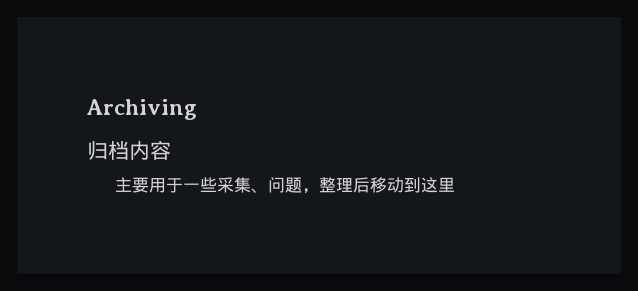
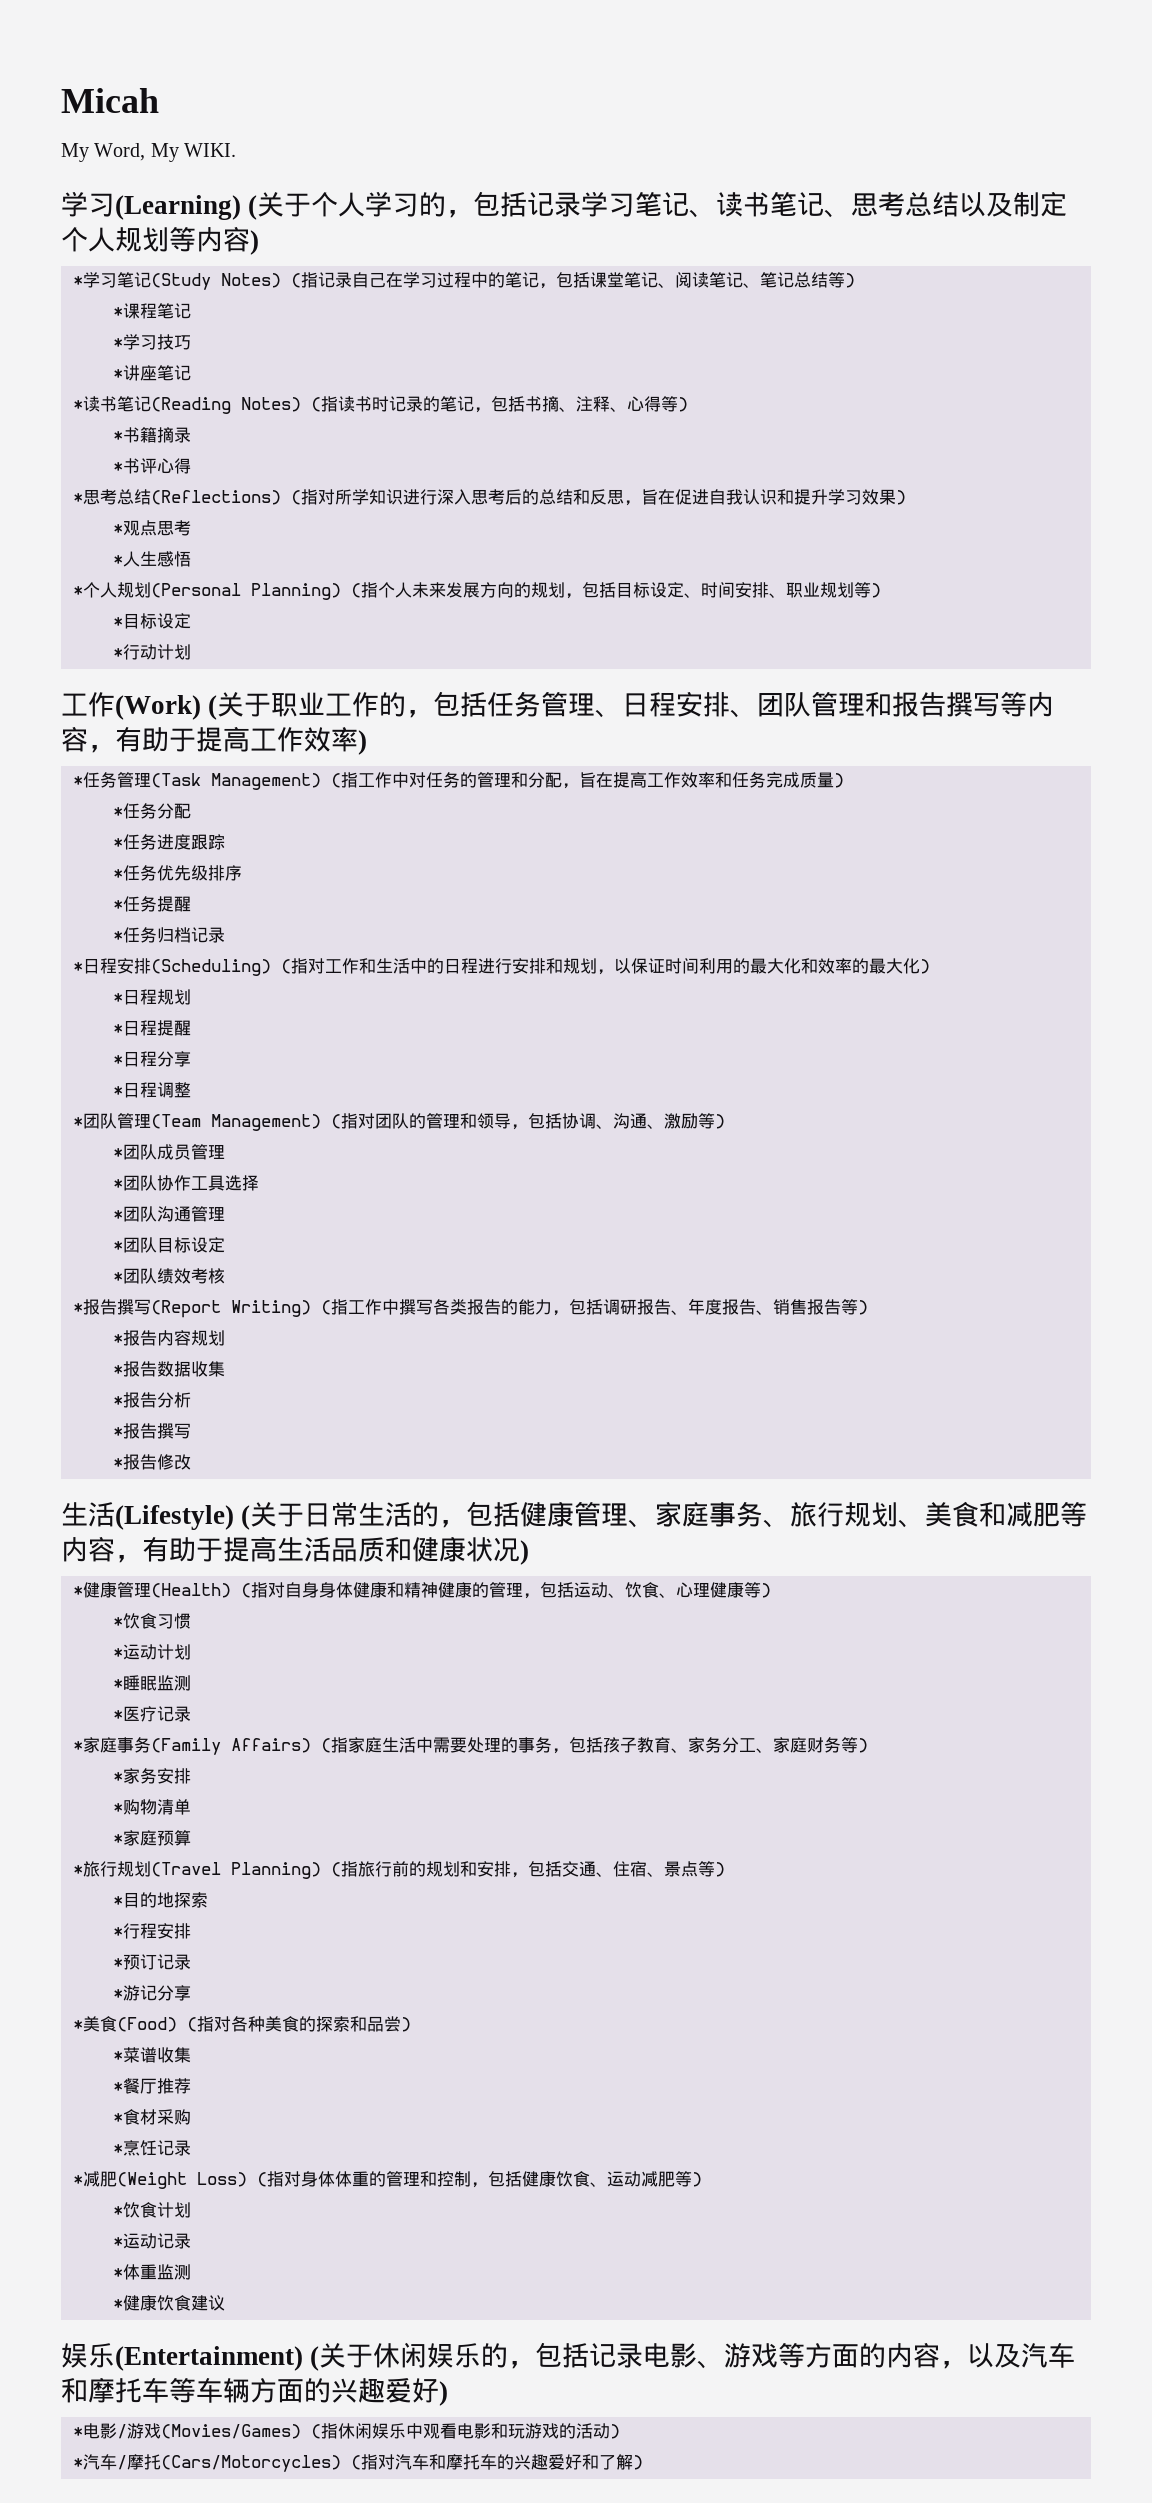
- Archiving
- 归档内容
- 主要用于一些采集、问题，整理后移动到这里
+ Micah
+ My Word, My WIKI.
+ 学习(Learning) (关于个人学习的，包括记录学习笔记、读书笔记、思考总结以及制定个人规划等内容)
+ *学习笔记(Study Notes) (指记录自己在学习过程中的笔记，包括课堂笔记、阅读笔记、笔记总结等)
+ *课程笔记
+ *学习技巧
+ *讲座笔记
+ *读书笔记(Reading Notes) (指读书时记录的笔记，包括书摘、注释、心得等)
+ *书籍摘录
+ *书评心得
+ *思考总结(Reflections) (指对所学知识进行深入思考后的总结和反思，旨在促进自我认识和提升学习效果)
+ *观点思考
+ *人生感悟
+ *个人规划(Personal Planning) (指个人未来发展方向的规划，包括目标设定、时间安排、职业规划等)
+ *目标设定
+ *行动计划
+ 工作(Work) (关于职业工作的，包括任务管理、日程安排、团队管理和报告撰写等内容，有助于提高工作效率)
+ *任务管理(Task Management) (指工作中对任务的管理和分配，旨在提高工作效率和任务完成质量)
+ *任务分配
+ *任务进度跟踪
+ *任务优先级排序
+ *任务提醒
+ *任务归档记录
+ *日程安排(Scheduling) (指对工作和生活中的日程进行安排和规划，以保证时间利用的最大化和效率的最大化)
+ *日程规划
+ *日程提醒
+ *日程分享
+ *日程调整
+ *团队管理(Team Management) (指对团队的管理和领导，包括协调、沟通、激励等)
+ *团队成员管理
+ *团队协作工具选择
+ *团队沟通管理
+ *团队目标设定
+ *团队绩效考核
+ *报告撰写(Report Writing) (指工作中撰写各类报告的能力，包括调研报告、年度报告、销售报告等)
+ *报告内容规划
+ *报告数据收集
+ *报告分析
+ *报告撰写
+ *报告修改
+ 生活(Lifestyle) (关于日常生活的，包括健康管理、家庭事务、旅行规划、美食和减肥等内容，有助于提高生活品质和健康状况)
+ *健康管理(Health) (指对自身身体健康和精神健康的管理，包括运动、饮食、心理健康等)
+ *饮食习惯
+ *运动计划
+ *睡眠监测
+ *医疗记录
+ *家庭事务(Family Affairs) (指家庭生活中需要处理的事务，包括孩子教育、家务分工、家庭财务等)
+ *家务安排
+ *购物清单
+ *家庭预算
+ *旅行规划(Travel Planning) (指旅行前的规划和安排，包括交通、住宿、景点等)
+ *目的地探索
+ *行程安排
+ *预订记录
+ *游记分享
+ *美食(Food) (指对各种美食的探索和品尝)
+ *菜谱收集
+ *餐厅推荐
+ *食材采购
+ *烹饪记录
+ *减肥(Weight Loss) (指对身体体重的管理和控制，包括健康饮食、运动减肥等)
+ *饮食计划
+ *运动记录
+ *体重监测
+ *健康饮食建议
+ 娱乐(Entertainment) (关于休闲娱乐的，包括记录电影、游戏等方面的内容，以及汽车和摩托车等车辆方面的兴趣爱好)
+ *电影/游戏(Movies/Games) (指休闲娱乐中观看电影和玩游戏的活动)
+ *汽车/摩托(Cars/Motorcycles) (指对汽车和摩托车的兴趣爱好和了解)

